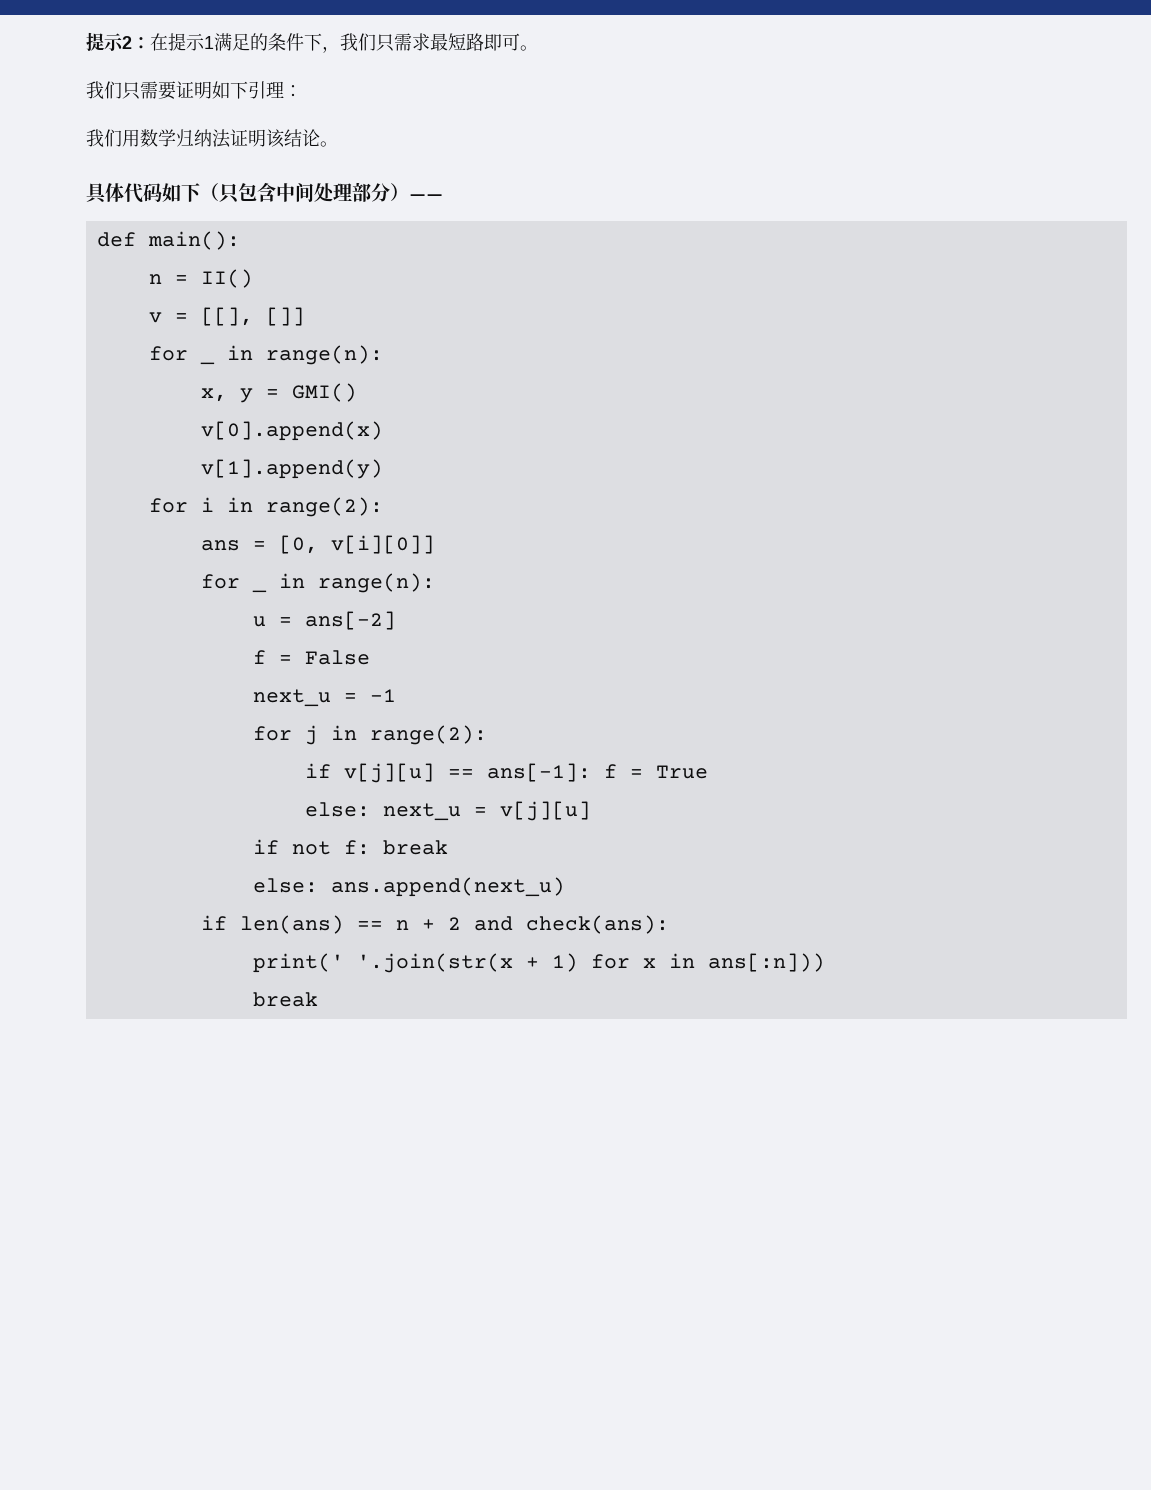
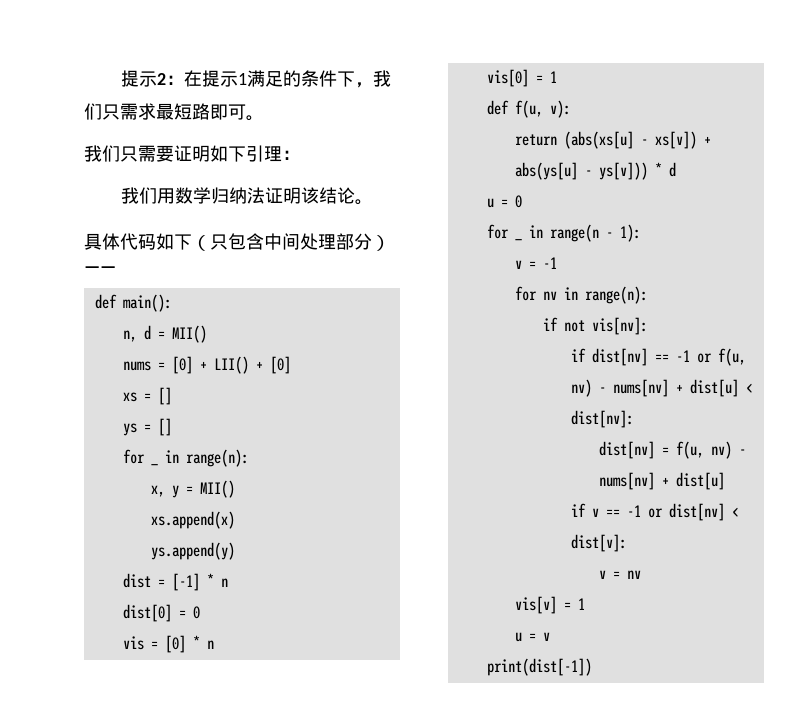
- n = II()
- v = [[], []]
+ n, d = MII()
+ nums = [0] + LII() + [0]
+ xs = []
+ ys = []
- x, y = GMI()
- v[0].append(x)
- v[1].append(y)
- for i in range(2):
- ans = [0, v[i][0]]
- for _ in range(n):
- u = ans[-2]
- f = False
- next_u = -1
- for j in range(2):
- if v[j][u] == ans[-1]: f = True
- else: next_u = v[j][u]
- if not f: break
- else: ans.append(next_u)
- if len(ans) == n + 2 and check(ans):
- print(' '.join(str(x + 1) for x in ans[:n]))
- break
+ x, y = MII()
+ xs.append(x)
+ ys.append(y)
+ dist = [-1] * n
+ dist[0] = 0
+ vis = [0] * n
+ vis[0] = 1
+ def f(u, v):
+ return (abs(xs[u] - xs[v]) + abs(ys[u] - ys[v])) * d
+ u = 0
+ for _ in range(n - 1):
+ v = -1
+ for nv in range(n):
+ if not vis[nv]:
+ if dist[nv] == -1 or f(u, nv) - nums[nv] + dist[u] < dist[nv]:
+ dist[nv] = f(u, nv) - nums[nv] + dist[u]
+ if v == -1 or dist[nv] < dist[v]:
+ v = nv
+ vis[v] = 1
+ u = v
+ print(dist[-1])

